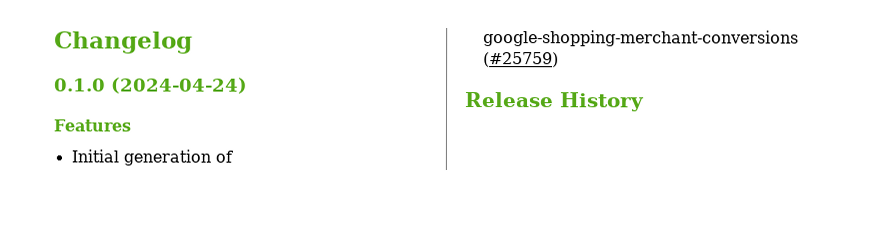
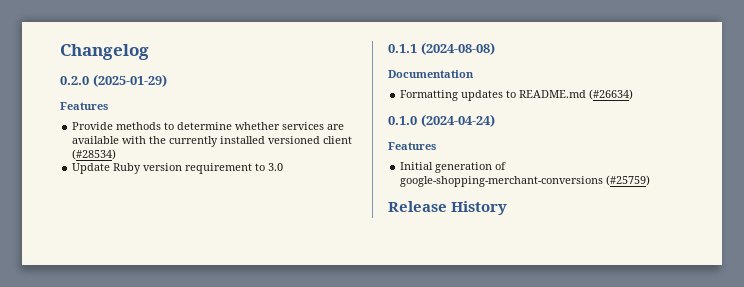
+ 0.2.0 (2025-01-29)
+ Features
+ Provide methods to determine whether services are available with the currently installed versioned client (#28534)
+ Update Ruby version requirement to 3.0
+ 0.1.1 (2024-08-08)
+ Documentation
+ Formatting updates to README.md (#26634)

